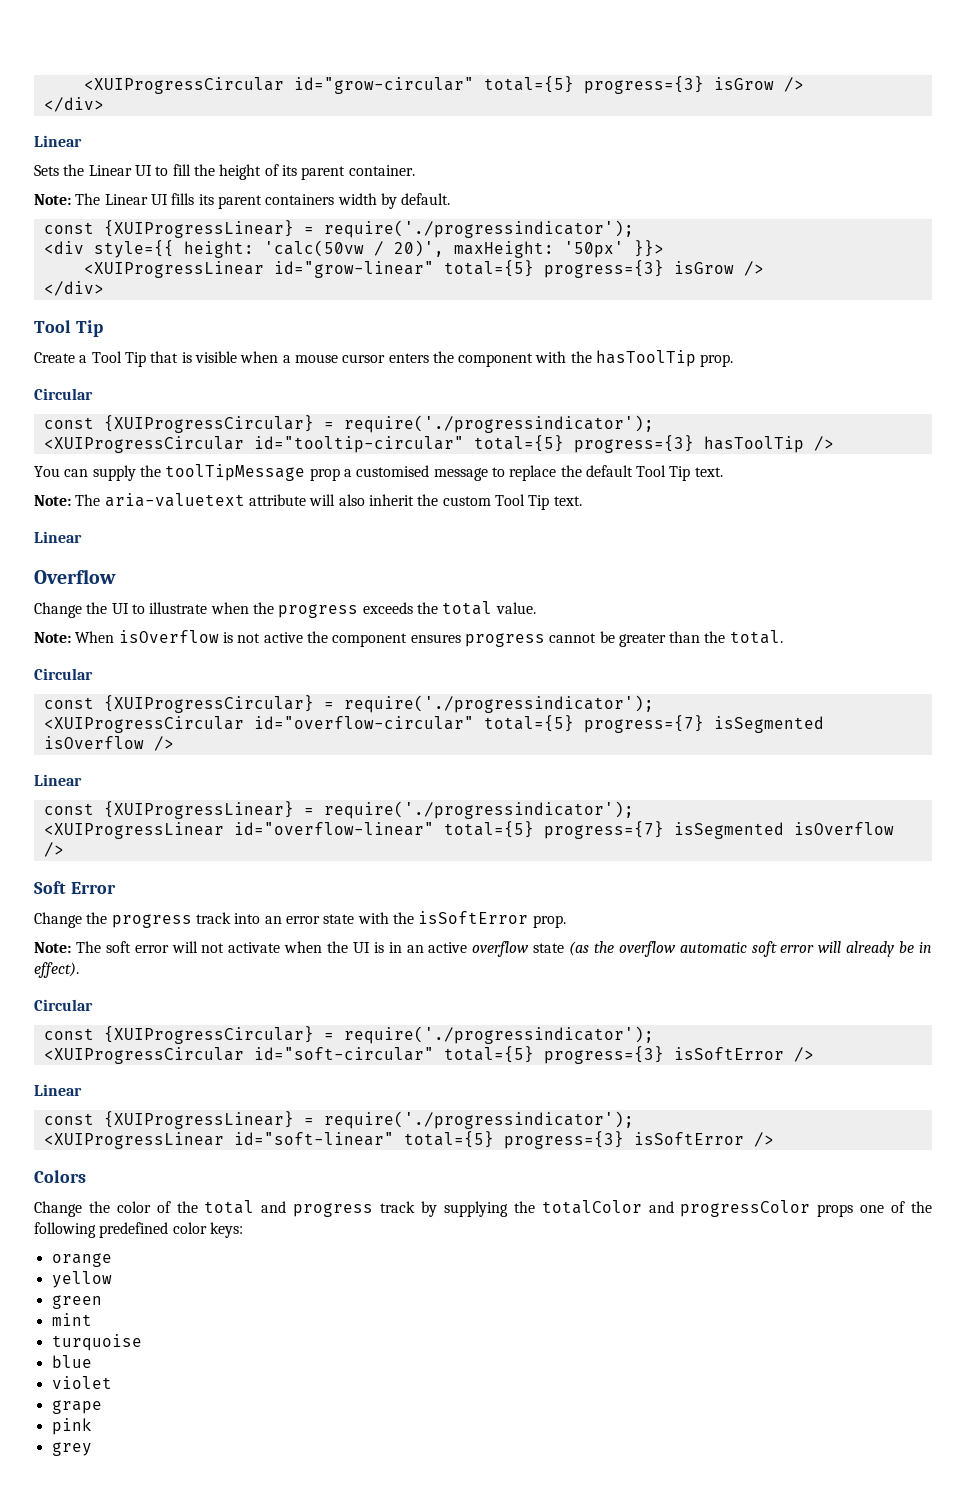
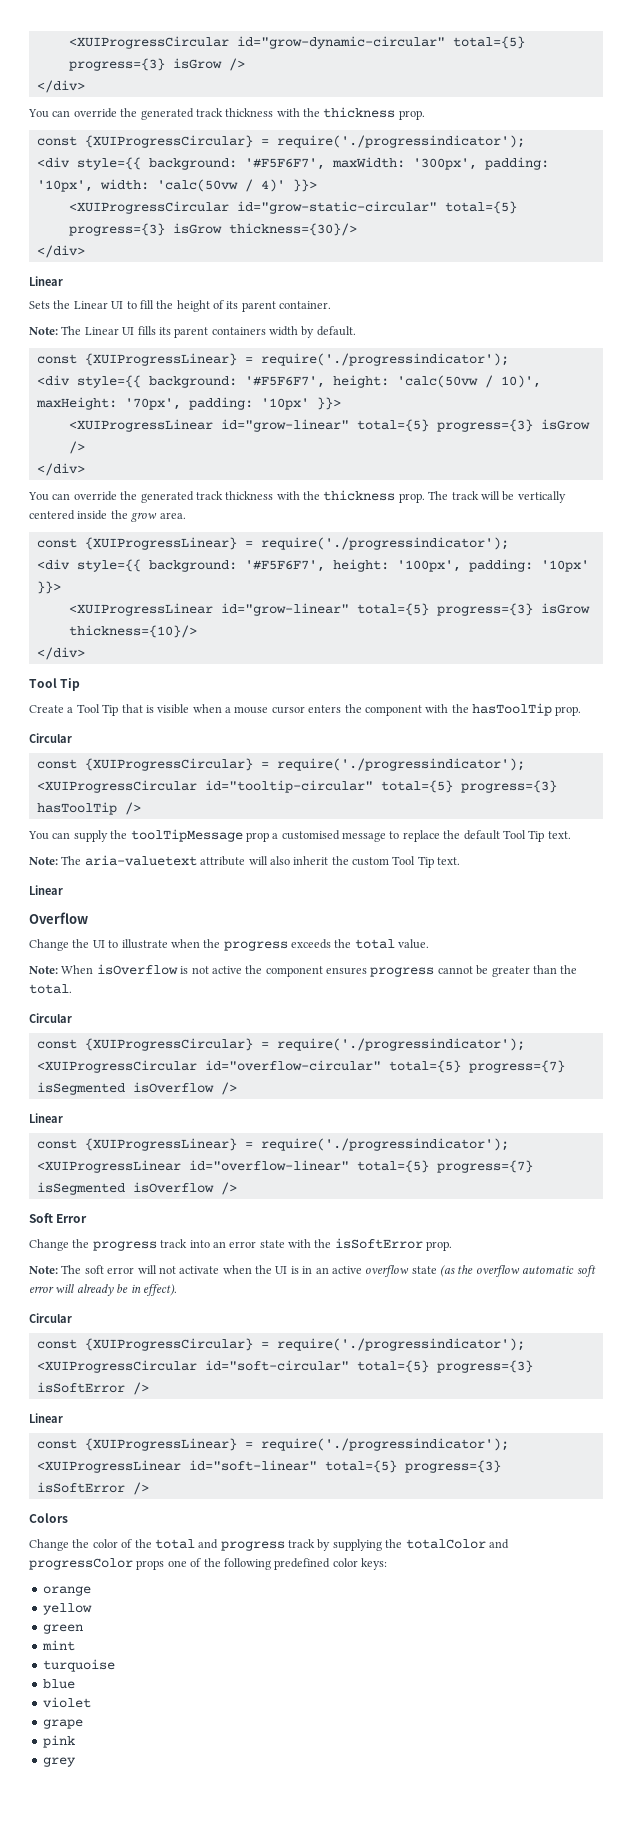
- <XUIProgressCircular id="grow-circular" total={5} progress={3} isGrow />
+ <XUIProgressCircular id="grow-dynamic-circular" total={5} progress={3} isGrow />
+ </div>
+ You can override the generated track thickness with the thickness prop.
+ const {XUIProgressCircular} = require('./progressindicator');
+ <div style={{ background: '#F5F6F7', maxWidth: '300px', padding: '10px', width: 'calc(50vw / 4)' }}>
+ <XUIProgressCircular id="grow-static-circular" total={5} progress={3} isGrow thickness={30}/>
- <div style={{ height: 'calc(50vw / 20)', maxHeight: '50px' }}>
+ <div style={{ background: '#F5F6F7', height: 'calc(50vw / 10)', maxHeight: '70px', padding: '10px' }}>
+ You can override the generated track thickness with the thickness prop. The track will be vertically centered inside the grow area.
+ const {XUIProgressLinear} = require('./progressindicator');
+ <div style={{ background: '#F5F6F7', height: '100px', padding: '10px' }}>
+ <XUIProgressLinear id="grow-linear" total={5} progress={3} isGrow thickness={10}/>
+ </div>

